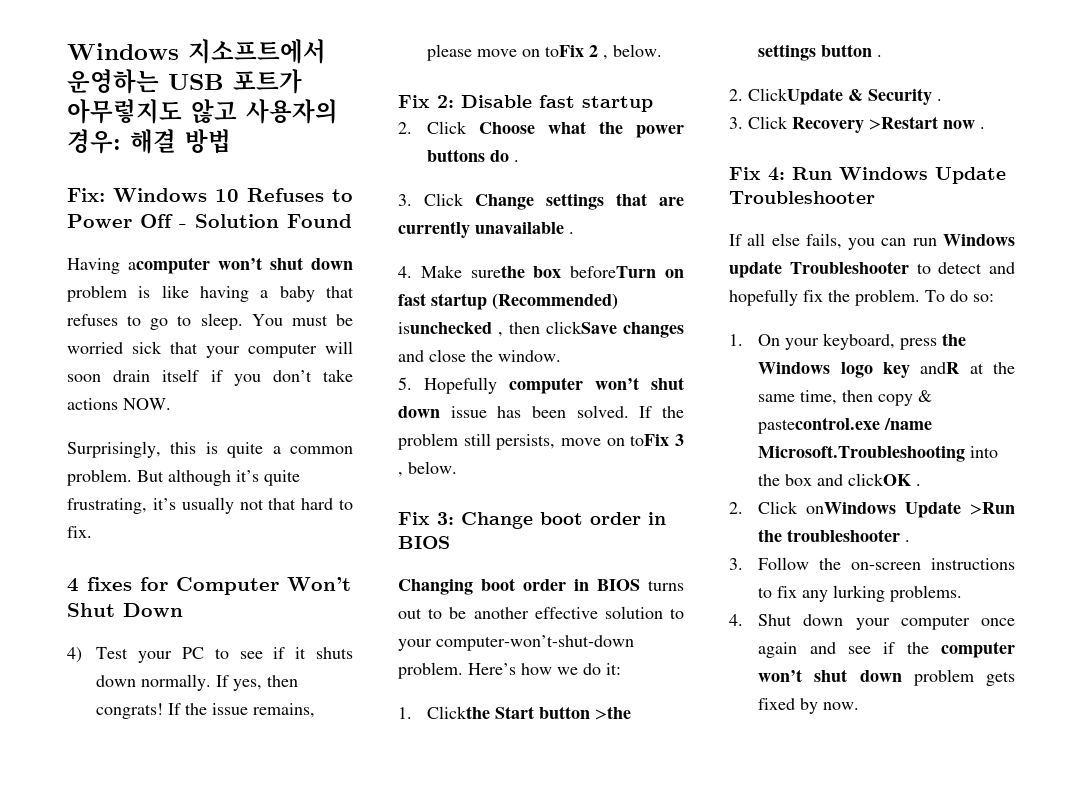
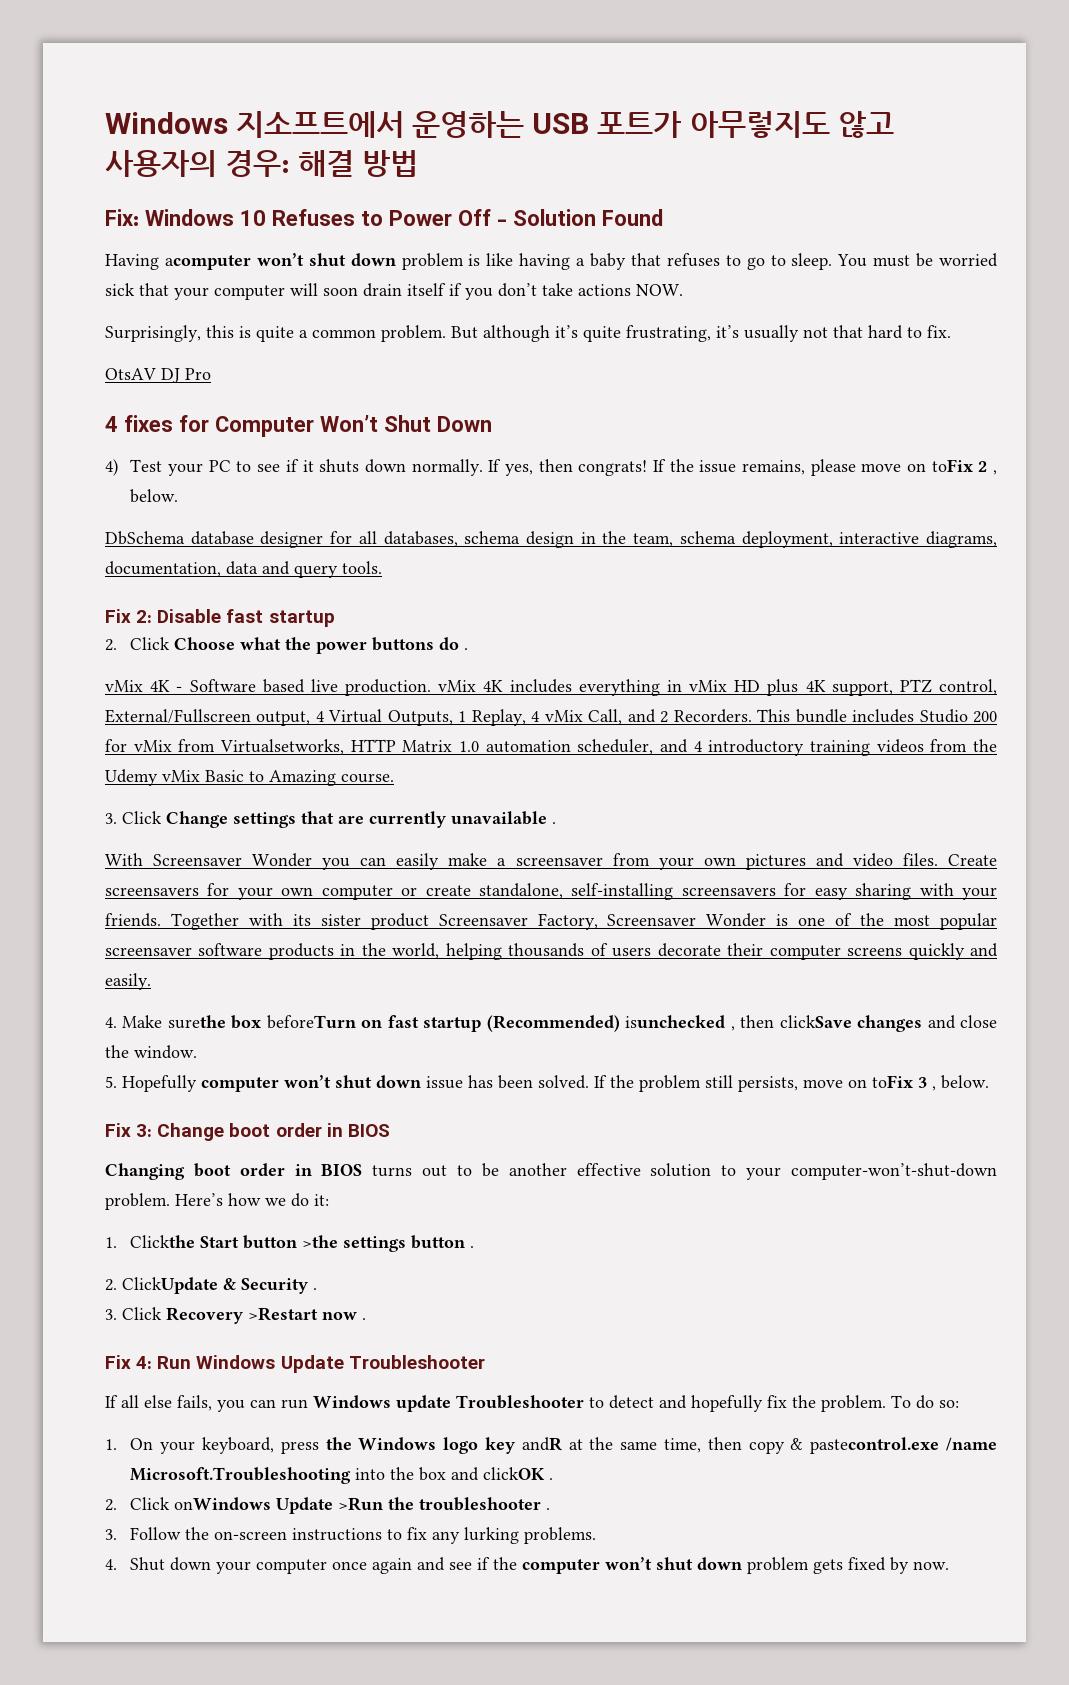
+ OtsAV DJ Pro
+ DbSchema database designer for all databases, schema design in the team, schema deployment, interactive diagrams, documentation, data and query tools.
+ vMix 4K - Software based live production. vMix 4K includes everything in vMix HD plus 4K support, PTZ control, External/Fullscreen output, 4 Virtual Outputs, 1 Replay, 4 vMix Call, and 2 Recorders. This bundle includes Studio 200 for vMix from Virtualsetworks, HTTP Matrix 1.0 automation scheduler, and 4 introductory training videos from the Udemy vMix Basic to Amazing course.
+ With Screensaver Wonder you can easily make a screensaver from your own pictures and video files. Create screensavers for your own computer or create standalone, self-installing screensavers for easy sharing with your friends. Together with its sister product Screensaver Factory, Screensaver Wonder is one of the most popular screensaver software products in the world, helping thousands of users decorate their computer screens quickly and easily.

